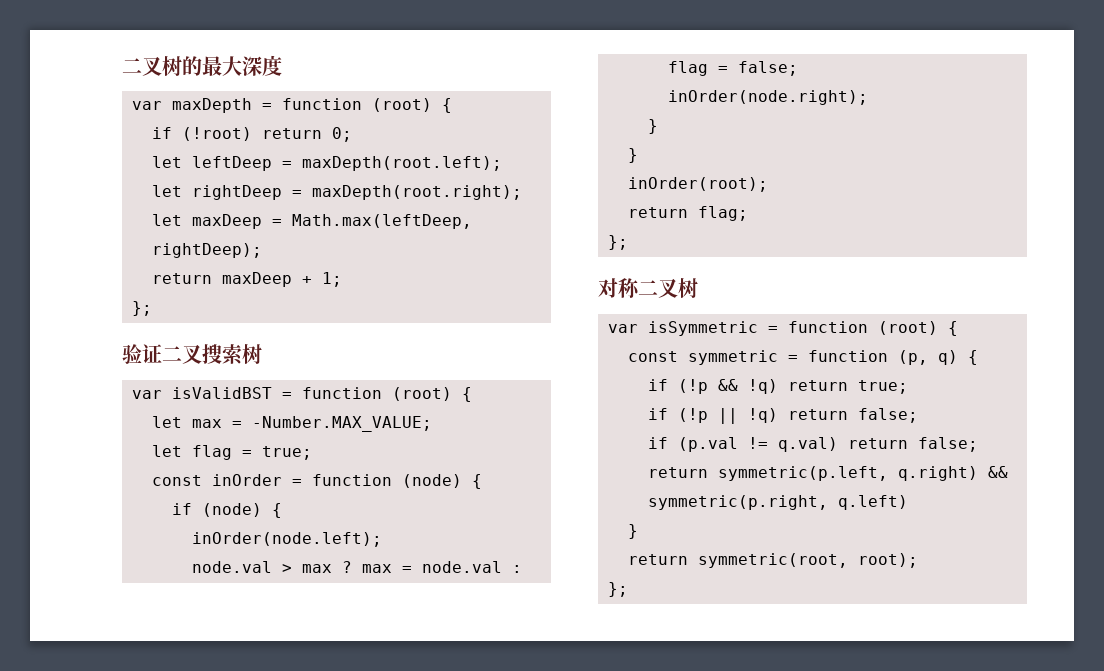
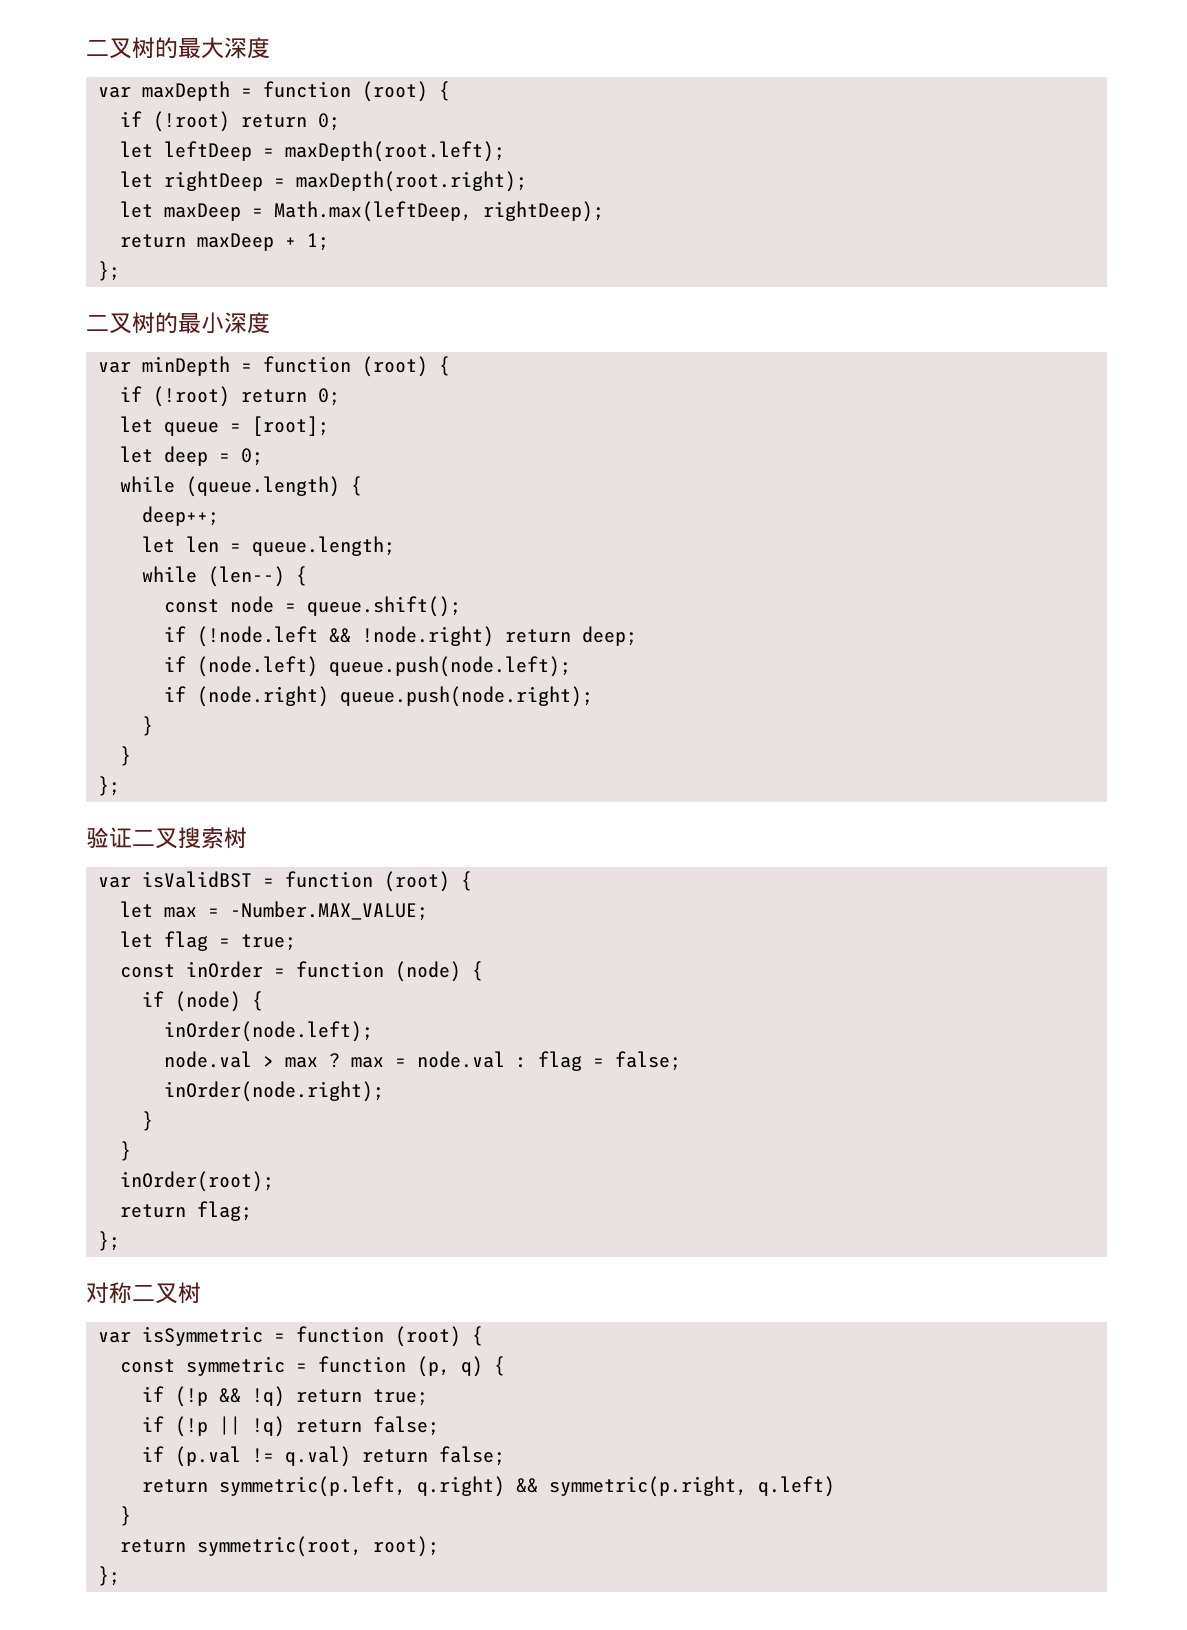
+ 二叉树的最小深度
+ var minDepth = function (root) {
+ if (!root) return 0;
+ let queue = [root];
+ let deep = 0;
+ while (queue.length) {
+ deep++;
+ let len = queue.length;
+ while (len--) {
+ const node = queue.shift();
+ if (!node.left && !node.right) return deep;
+ if (node.left) queue.push(node.left);
+ if (node.right) queue.push(node.right);
+ }
+ }
+ };

